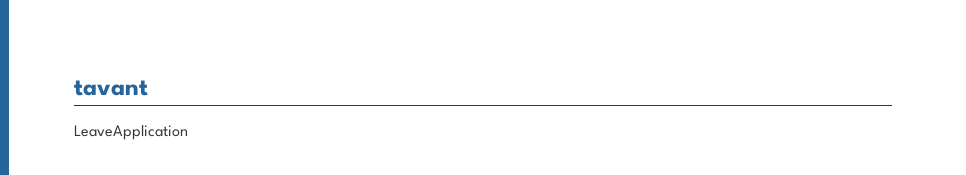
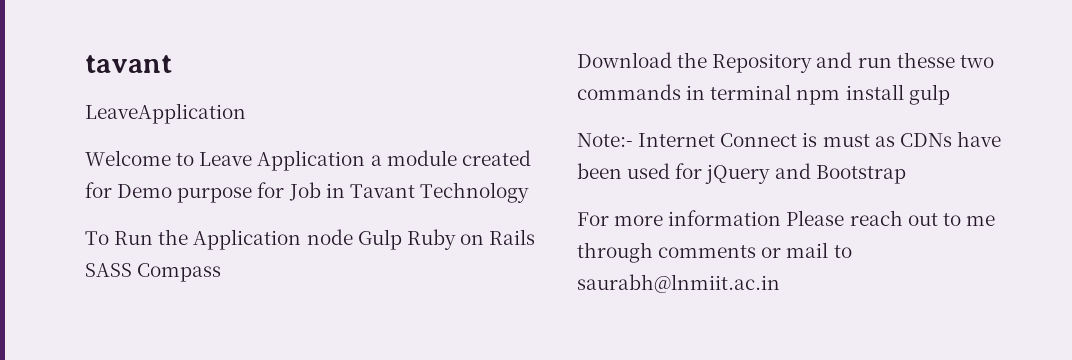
+ Welcome to Leave Application a module created for Demo purpose for Job in Tavant Technology
+ To Run the Application node Gulp Ruby on Rails SASS Compass
+ Download the Repository and run thesse two commands in terminal npm install gulp
+ Note:- Internet Connect is must as CDNs have been used for jQuery and Bootstrap
+ For more information Please reach out to me through comments or mail to saurabh@lnmiit.ac.in

